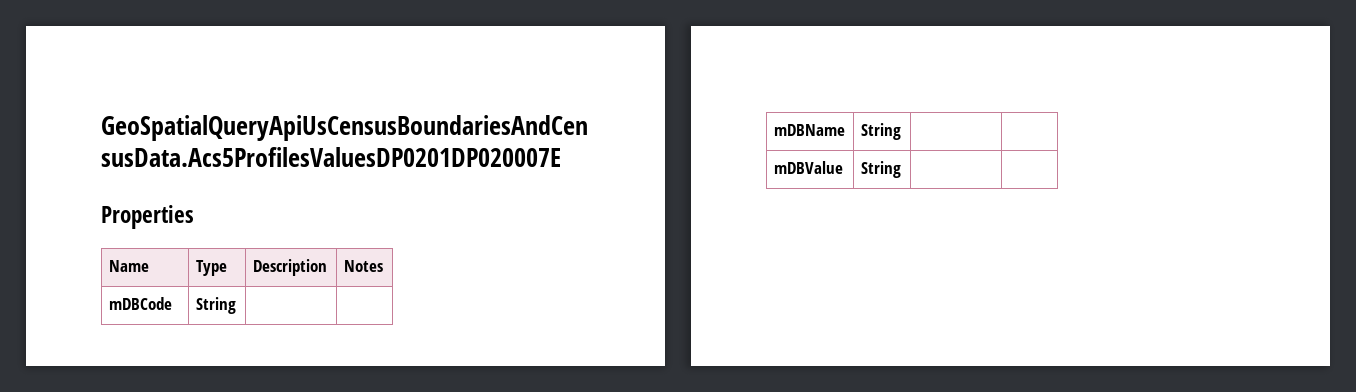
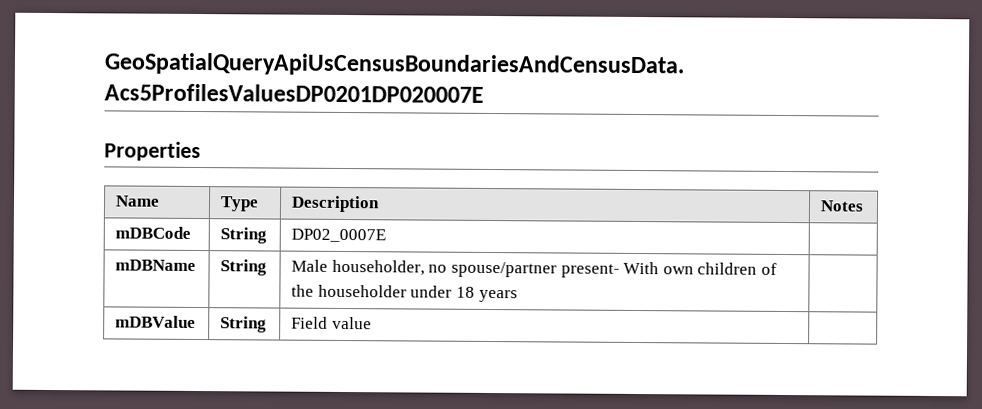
- mDBCode | String | |
+ mDBCode | String | DP02_0007E |
- mDBName | String | |
+ mDBName | String | Male householder, no spouse/partner present- With own children of the householder under 18 years |
- mDBValue | String | |
+ mDBValue | String | Field value |

